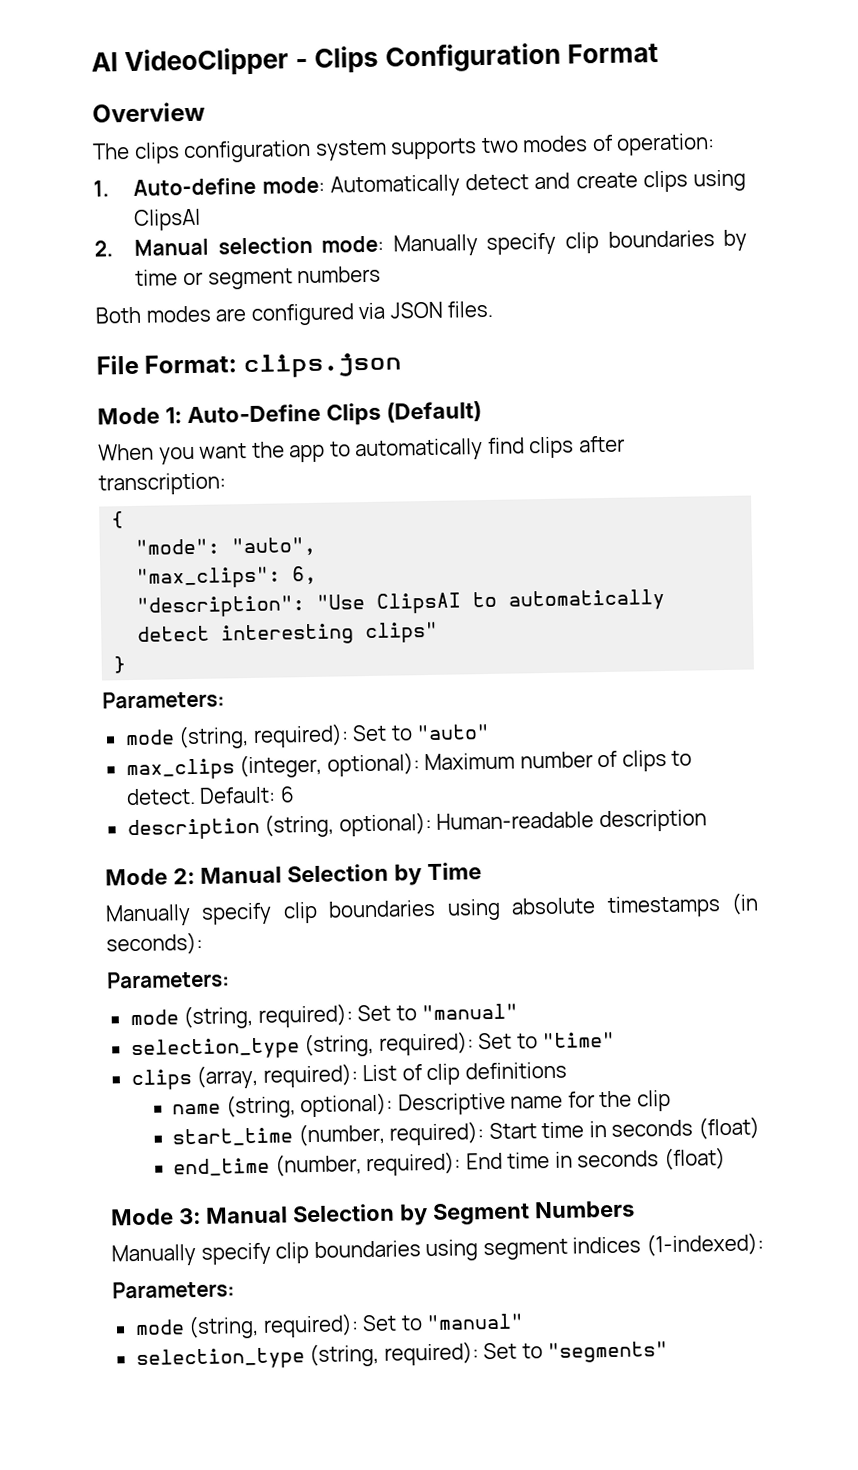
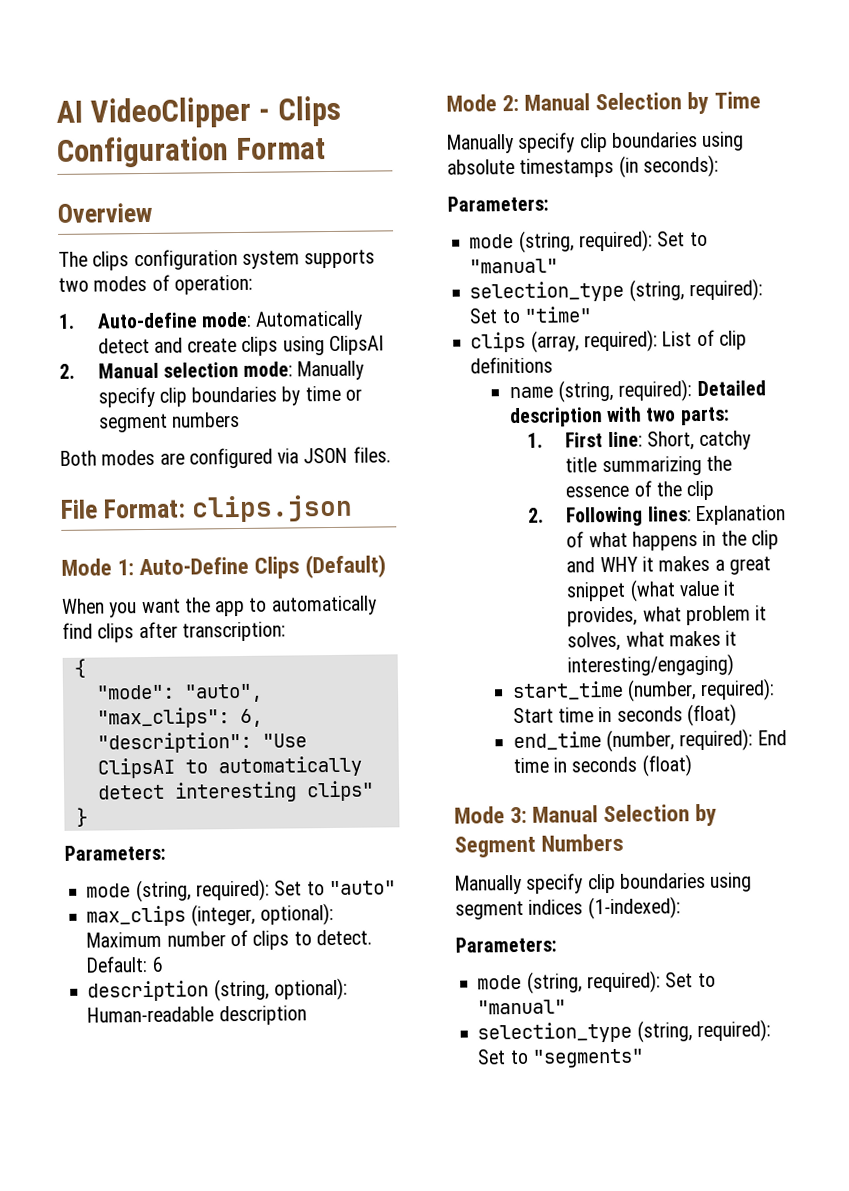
- name (string, optional): Descriptive name for the clip
+ name (string, required): Detailed description with two parts:
+ 1. First line: Short, catchy title summarizing the essence of the clip
+ 2. Following lines: Explanation of what happens in the clip and WHY it makes a great snippet (what value it provides, what problem it solves, what makes it interesting/engaging)

